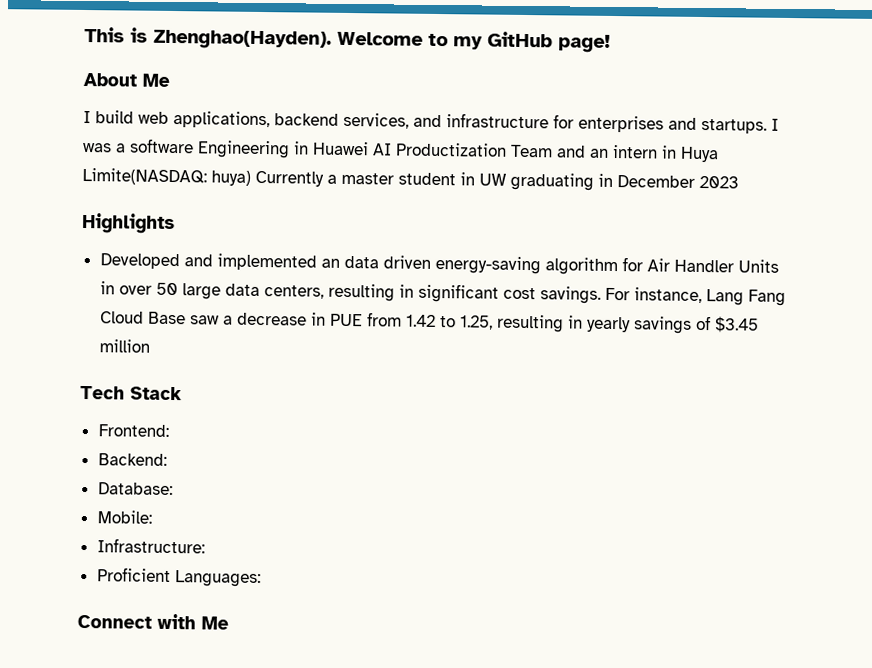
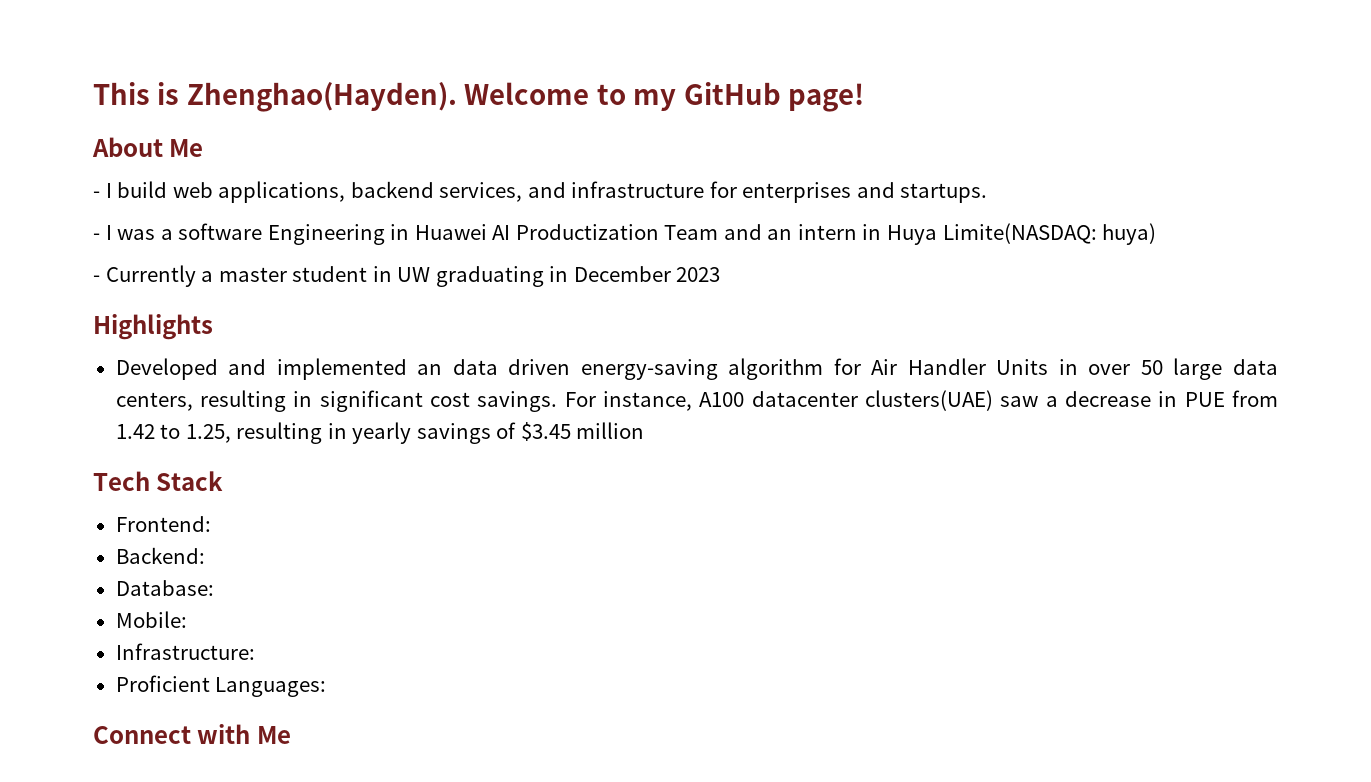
- I build web applications, backend services, and infrastructure for enterprises and startups. I was a software Engineering in Huawei AI Productization Team and an intern in Huya Limite(NASDAQ: huya) Currently a master student in UW graduating in December 2023
+ - I build web applications, backend services, and infrastructure for enterprises and startups.
+ - I was a software Engineering in Huawei AI Productization Team and an intern in Huya Limite(NASDAQ: huya)
+ - Currently a master student in UW graduating in December 2023
- For instance, Lang Fang Cloud Base saw a decrease in PUE from 1.42 to 1.25, resulting in yearly savings of $3.45 million
+ For instance, A100 datacenter clusters(UAE) saw a decrease in PUE from 1.42 to 1.25, resulting in yearly savings of $3.45 million

